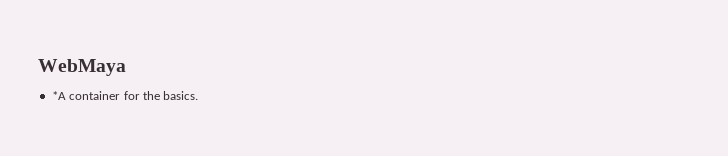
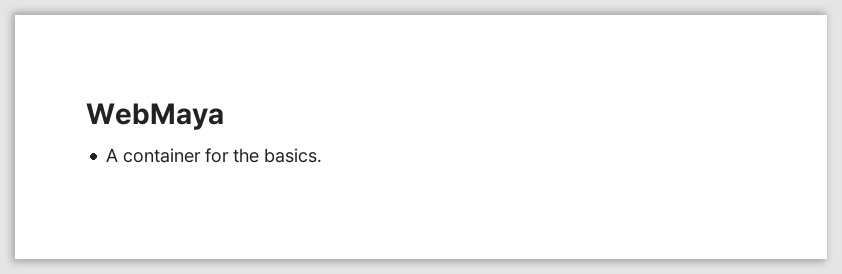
- *A container for the basics.
+ A container for the basics.

